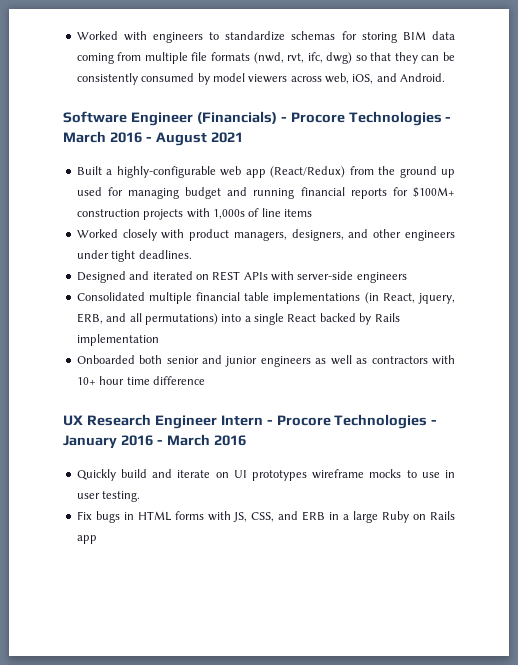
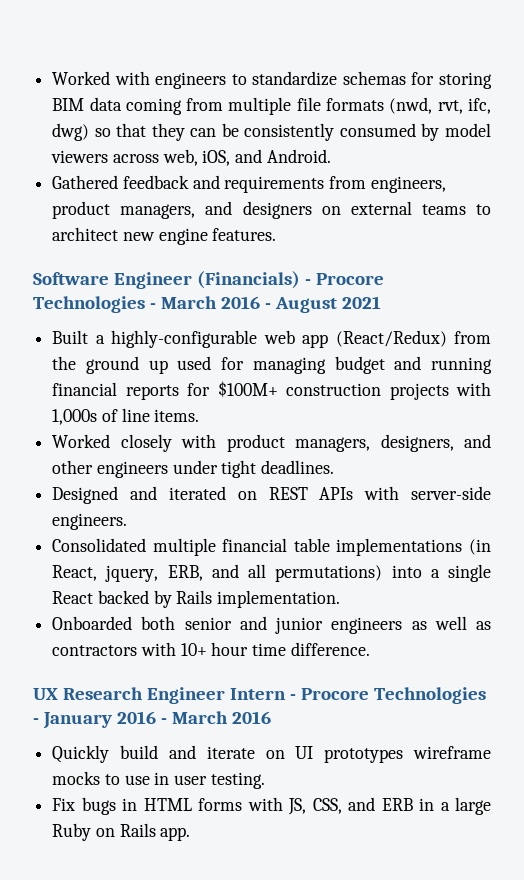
+ Gathered feedback and requirements from engineers, product managers, and designers on external teams to architect new engine features.
- Built a highly-configurable web app (React/Redux) from the ground up used for managing budget and running financial reports for $100M+ construction projects with 1,000s of line items
+ Built a highly-configurable web app (React/Redux) from the ground up used for managing budget and running financial reports for $100M+ construction projects with 1,000s of line items.
- Designed and iterated on REST APIs with server-side engineers
+ Designed and iterated on REST APIs with server-side engineers.
- Consolidated multiple financial table implementations (in React, jquery, ERB, and all permutations) into a single React backed by Rails implementation
+ Consolidated multiple financial table implementations (in React, jquery, ERB, and all permutations) into a single React backed by Rails implementation.
- Onboarded both senior and junior engineers as well as contractors with 10+ hour time difference
+ Onboarded both senior and junior engineers as well as contractors with 10+ hour time difference.
- Fix bugs in HTML forms with JS, CSS, and ERB in a large Ruby on Rails app
+ Fix bugs in HTML forms with JS, CSS, and ERB in a large Ruby on Rails app.

